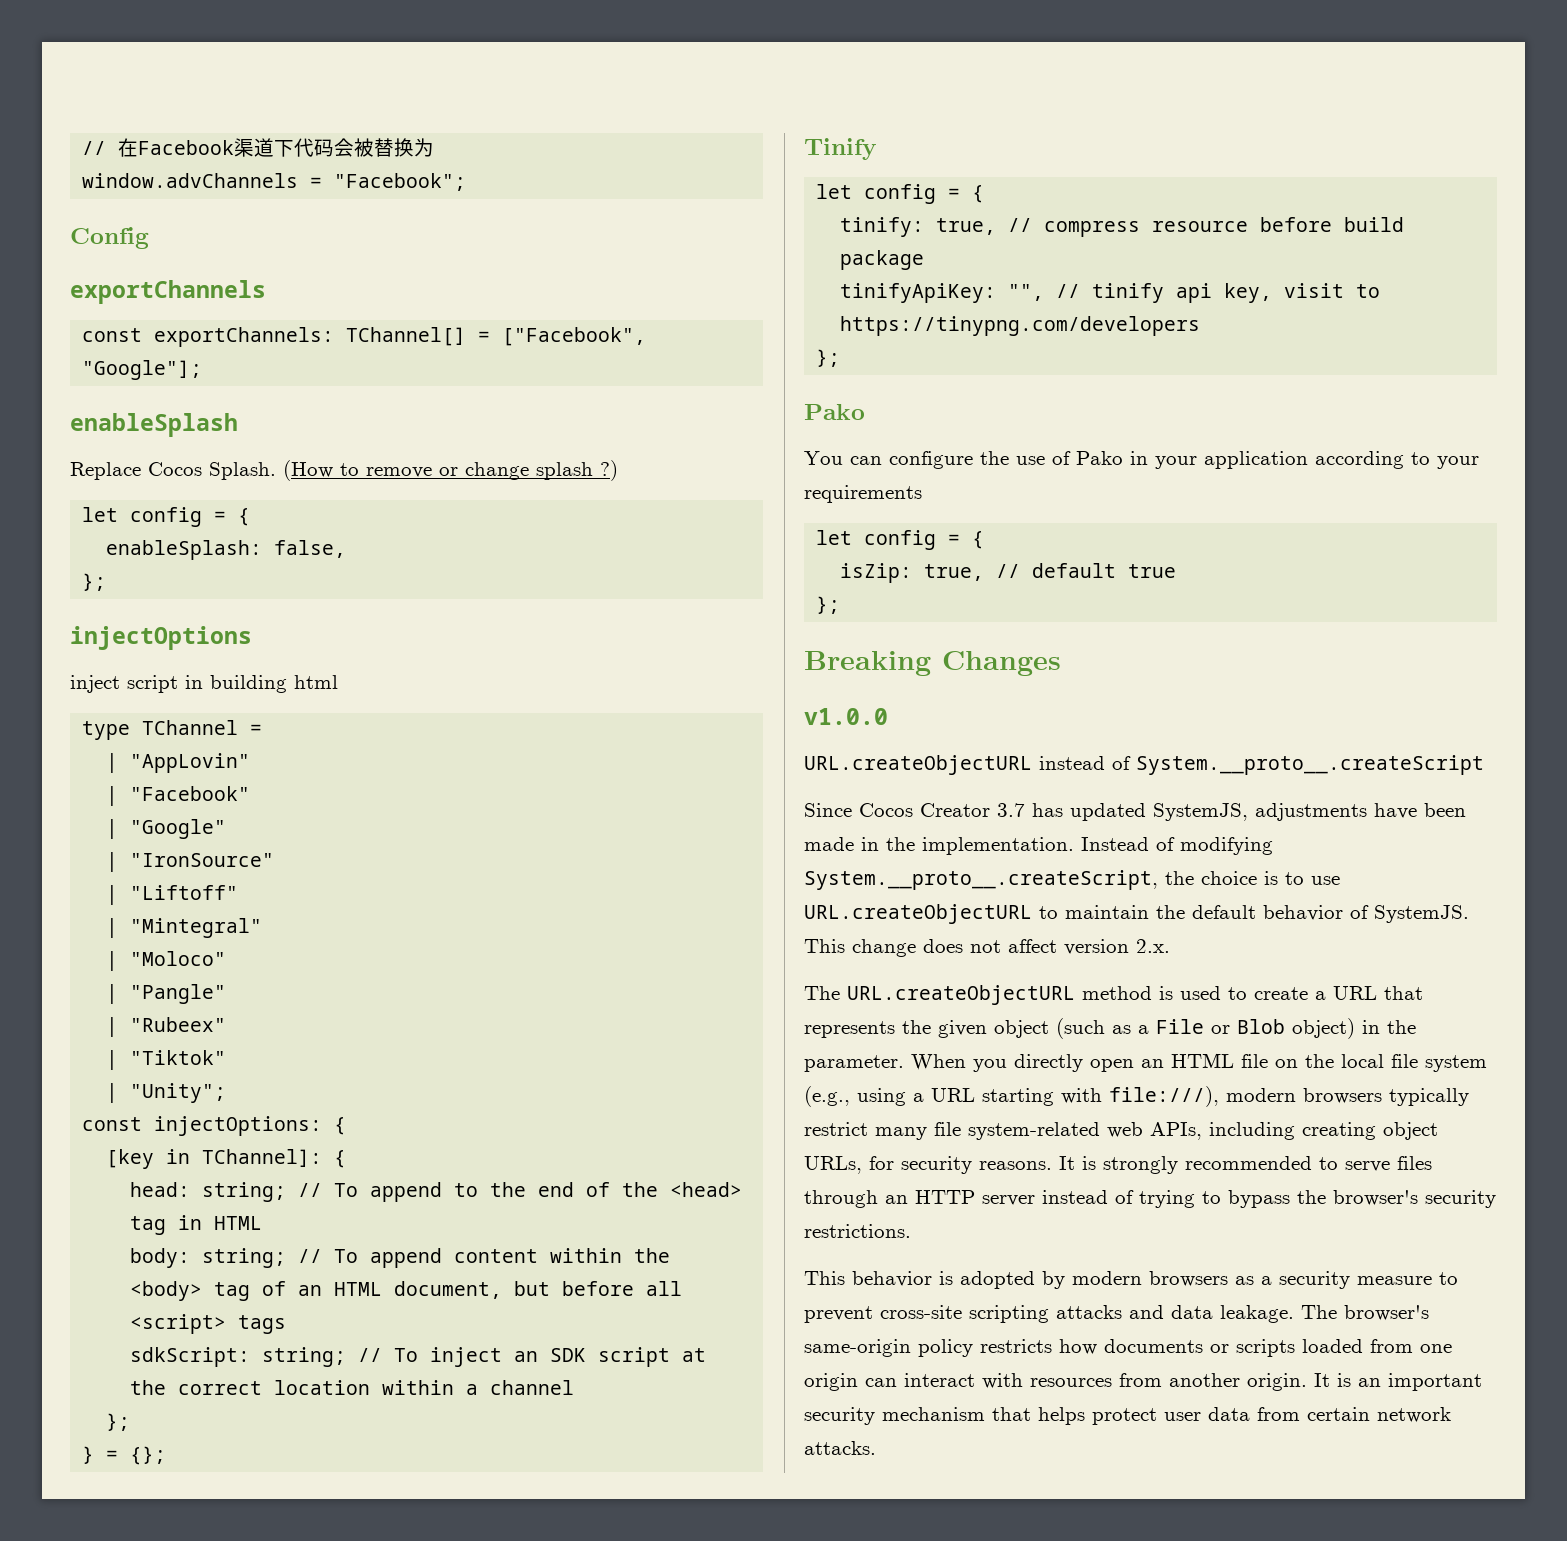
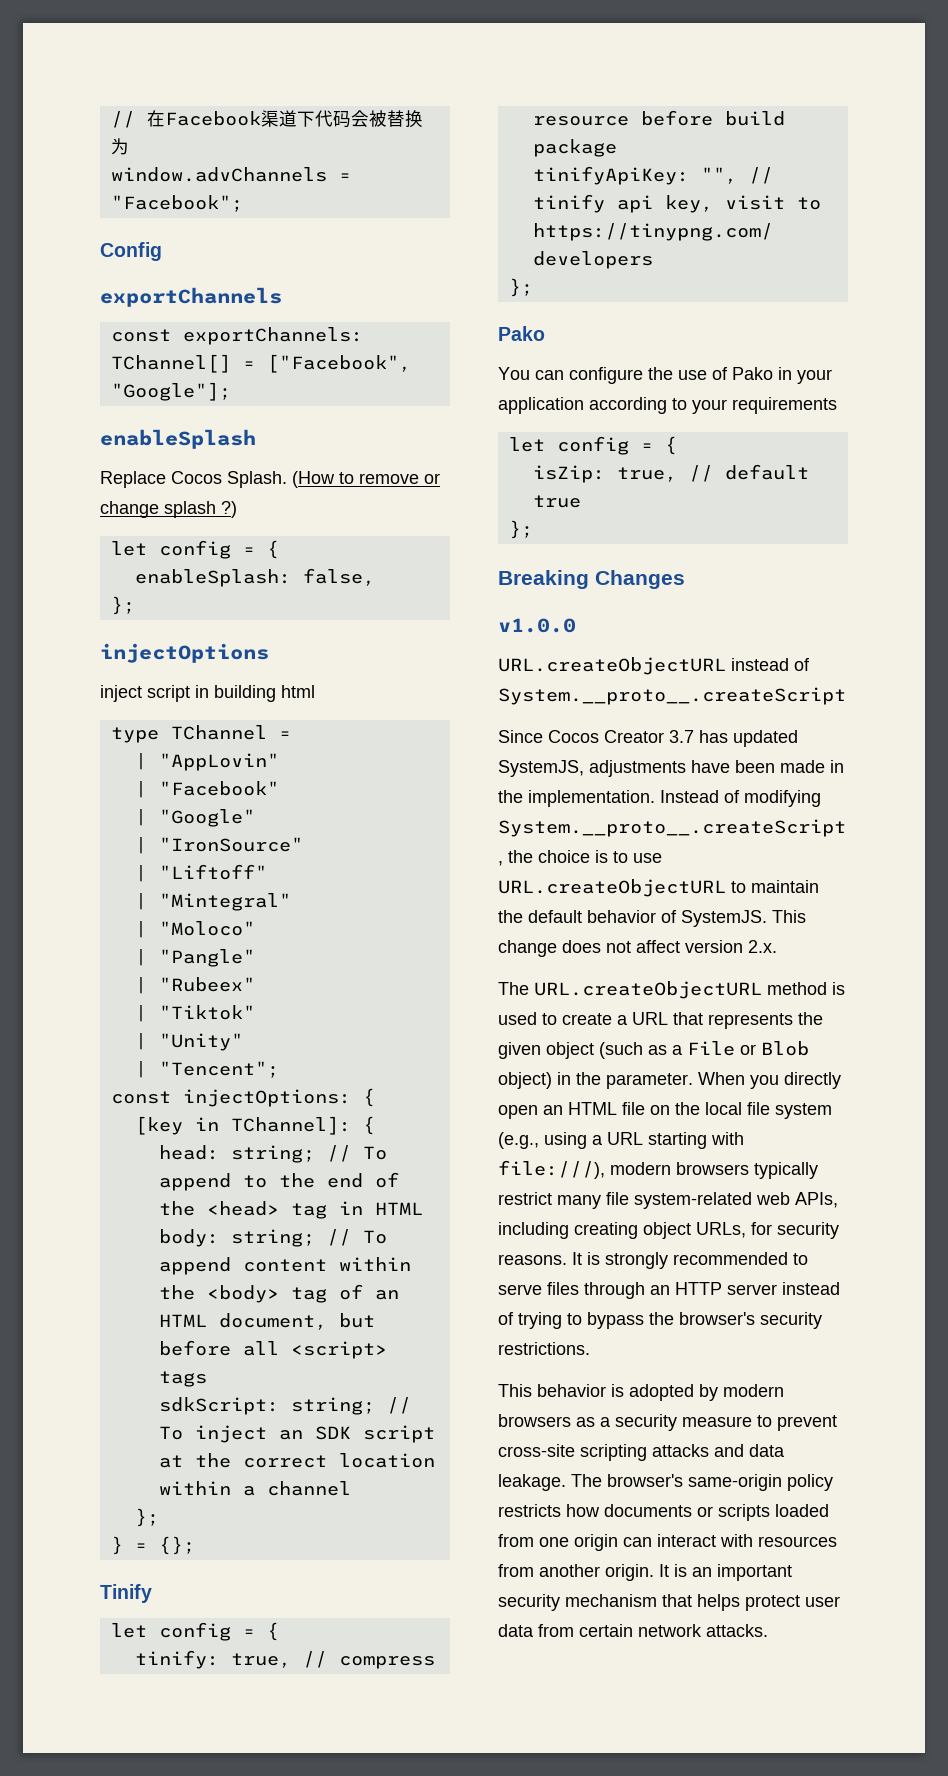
- | "Unity";
+ | "Unity"
+ | "Tencent";

